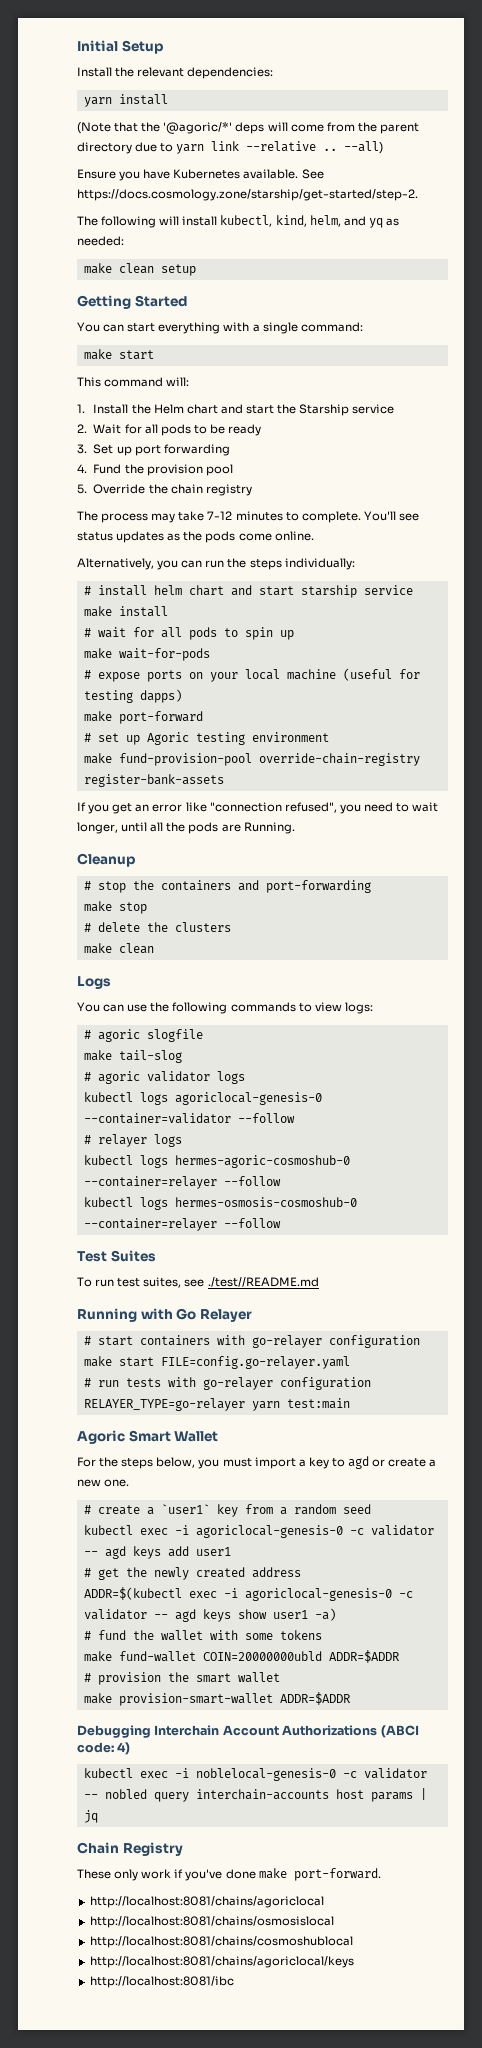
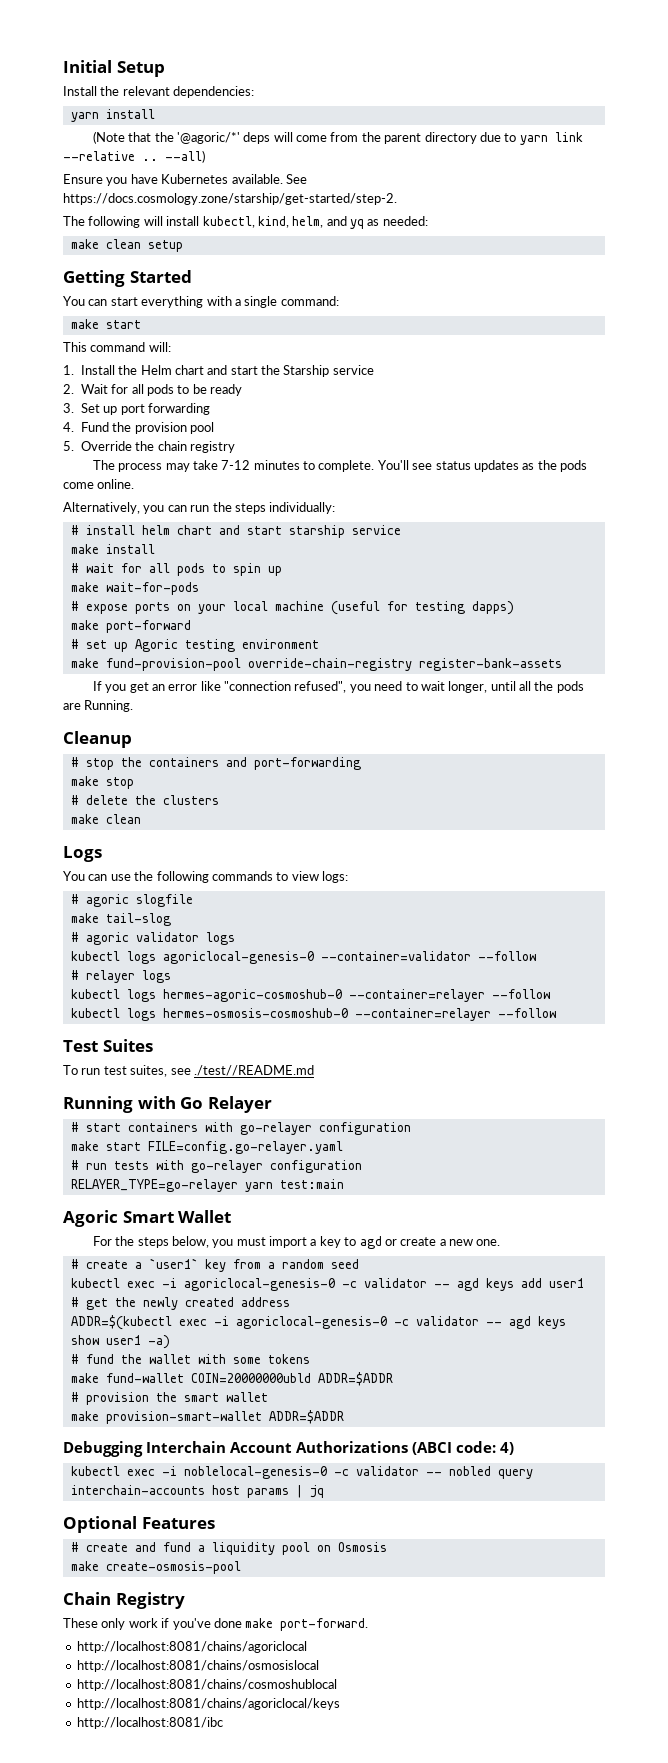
+ Optional Features
+ # create and fund a liquidity pool on Osmosis
+ make create-osmosis-pool

